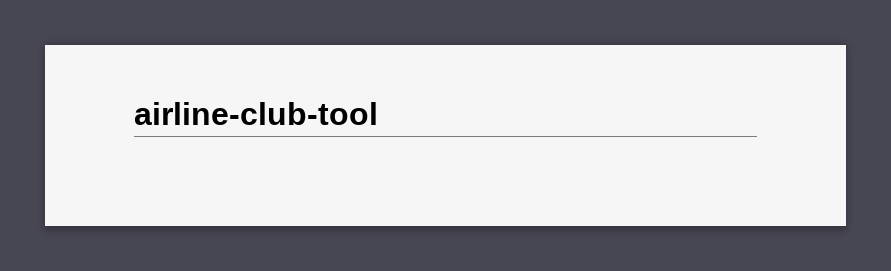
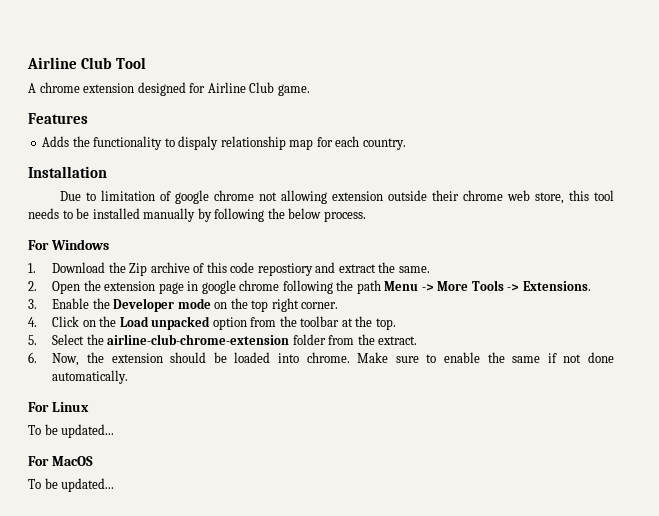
- airline-club-tool
+ Airline Club Tool
+ A chrome extension designed for Airline Club game.
+ Features
+ Adds the functionality to dispaly relationship map for each country.
+ Installation
+ Due to limitation of google chrome not allowing extension outside their chrome web store, this tool needs to be installed manually by following the below process.
+ For Windows
+ 1. Download the Zip archive of this code repostiory and extract the same.
+ 2. Open the extension page in google chrome following the path Menu -> More Tools -> Extensions.
+ 3. Enable the Developer mode on the top right corner.
+ 4. Click on the Load unpacked option from the toolbar at the top.
+ 5. Select the airline-club-chrome-extension folder from the extract.
+ 6. Now, the extension should be loaded into chrome. Make sure to enable the same if not done automatically.
+ For Linux
+ To be updated...
+ For MacOS
+ To be updated...

